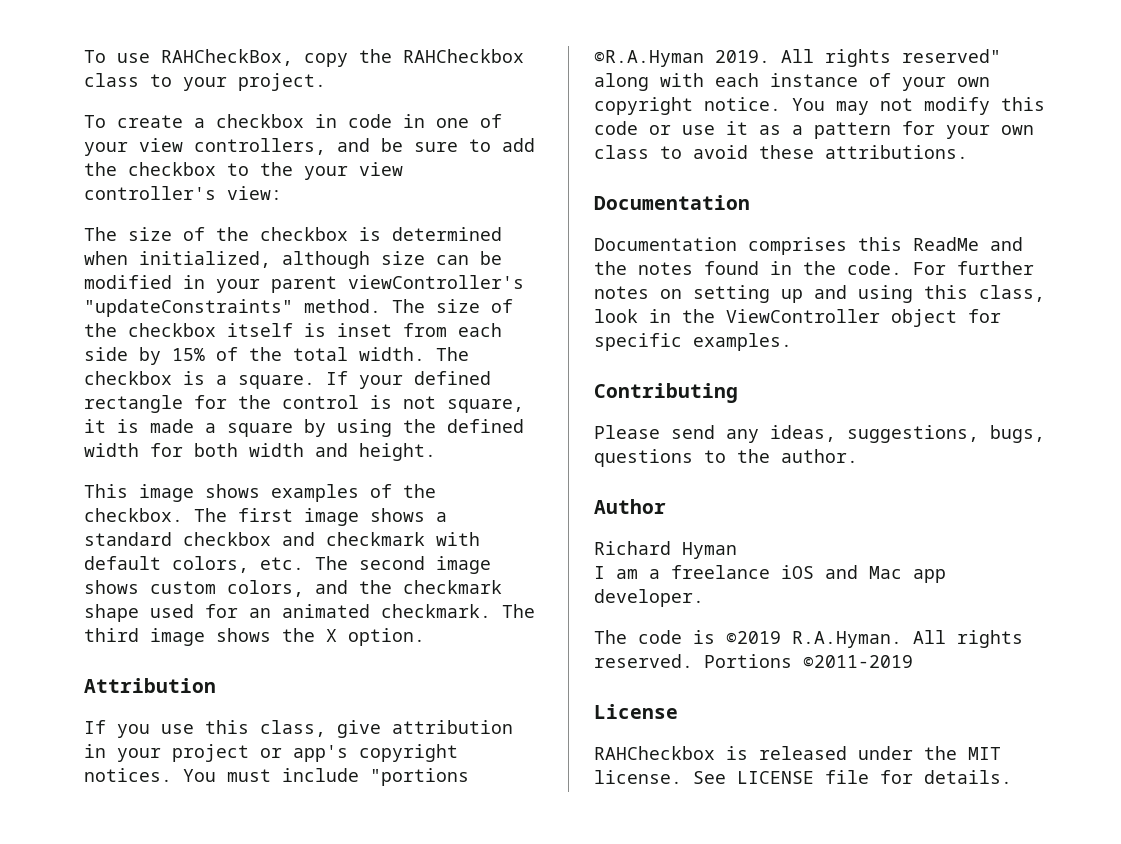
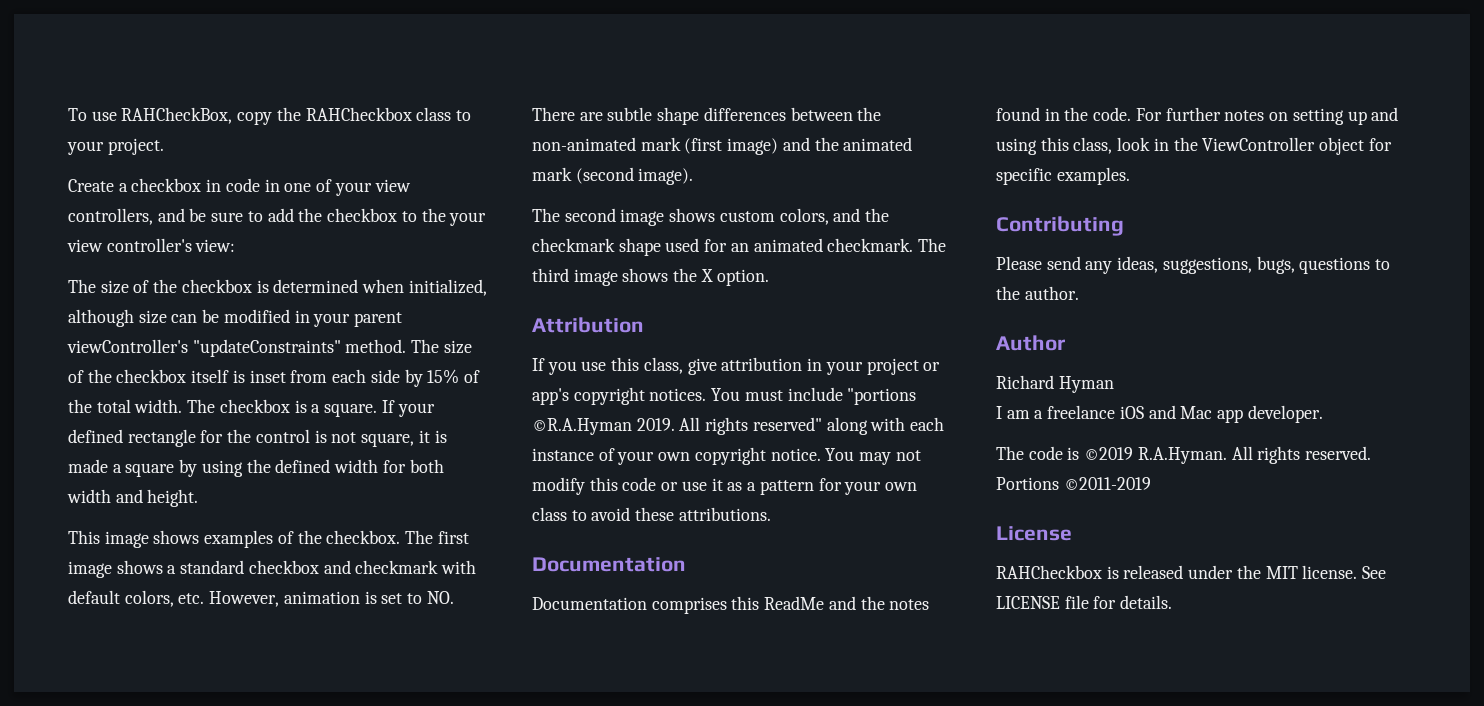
- To create a checkbox in code in one of your view controllers, and be sure to add the checkbox to the your view controller's view:
+ Create a checkbox in code in one of your view controllers, and be sure to add the checkbox to the your view controller's view:
- The first image shows a standard checkbox and checkmark with default colors, etc. The second image shows custom colors, and the checkmark shape used for an animated checkmark.
+ The first image shows a standard checkbox and checkmark with default colors, etc. However, animation is set to NO. There are subtle shape differences between the non-animated mark (first image) and the animated mark (second image).
+ The second image shows custom colors, and the checkmark shape used for an animated checkmark.

